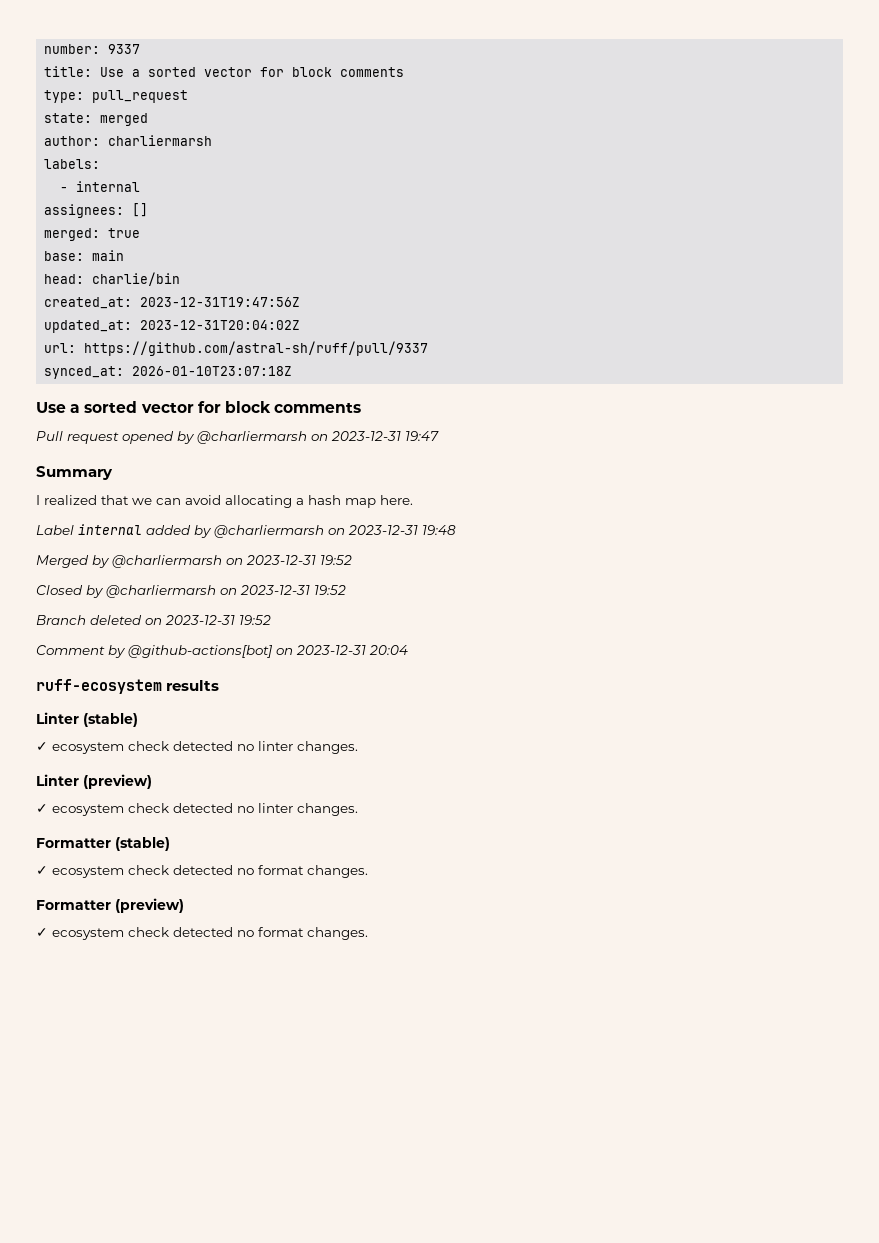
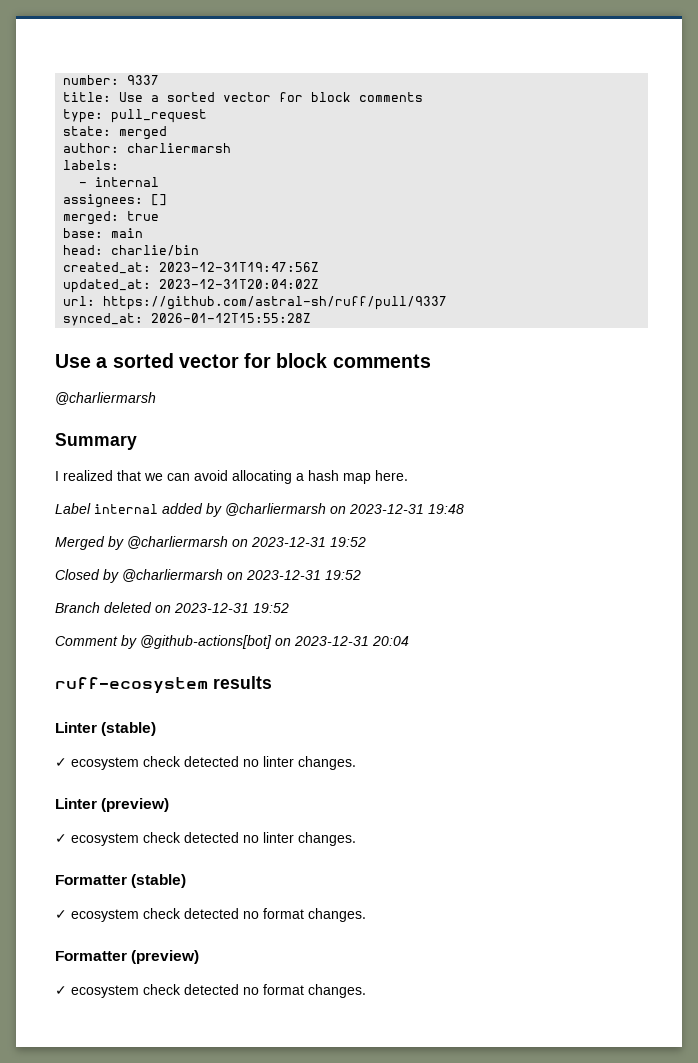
- synced_at: 2026-01-10T23:07:18Z
+ synced_at: 2026-01-12T15:55:28Z
  Use a sorted vector for block comments
- Pull request opened by @charliermarsh on 2023-12-31 19:47
+ @charliermarsh

